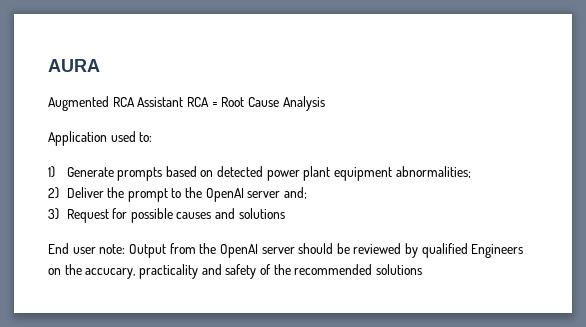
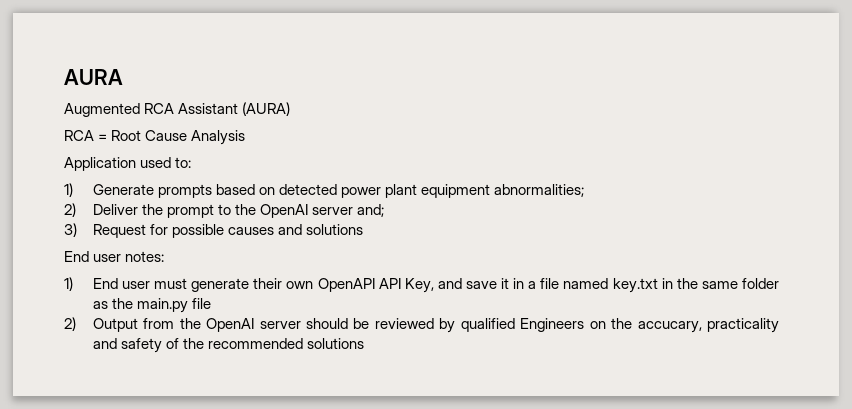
- Augmented RCA Assistant RCA = Root Cause Analysis
+ Augmented RCA Assistant (AURA)
+ RCA = Root Cause Analysis
- End user note: Output from the OpenAI server should be reviewed by qualified Engineers on the accucary, practicality and safety of the recommended solutions
+ End user notes:
+ 1) End user must generate their own OpenAPI API Key, and save it in a file named key.txt in the same folder as the main.py file
+ 2) Output from the OpenAI server should be reviewed by qualified Engineers on the accucary, practicality and safety of the recommended solutions

